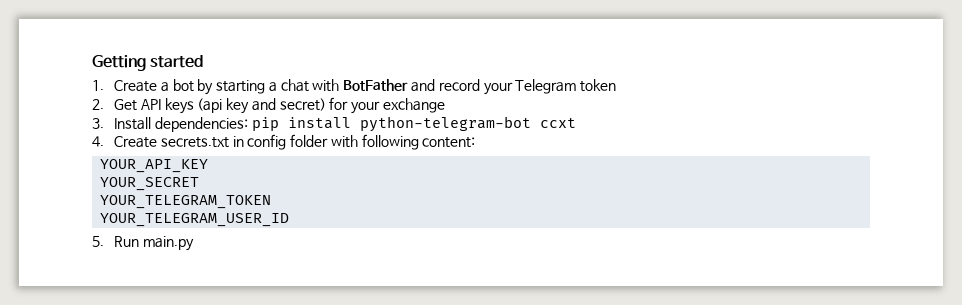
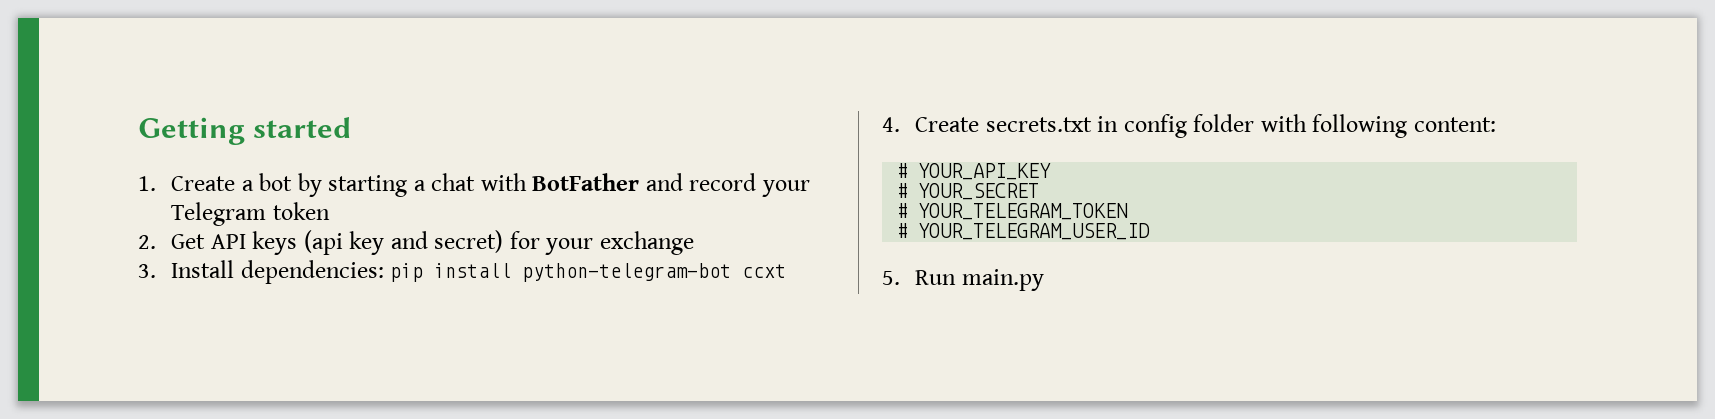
- YOUR_API_KEY
+ # YOUR_API_KEY
- YOUR_SECRET
+ # YOUR_SECRET
- YOUR_TELEGRAM_TOKEN
+ # YOUR_TELEGRAM_TOKEN
- YOUR_TELEGRAM_USER_ID
+ # YOUR_TELEGRAM_USER_ID

